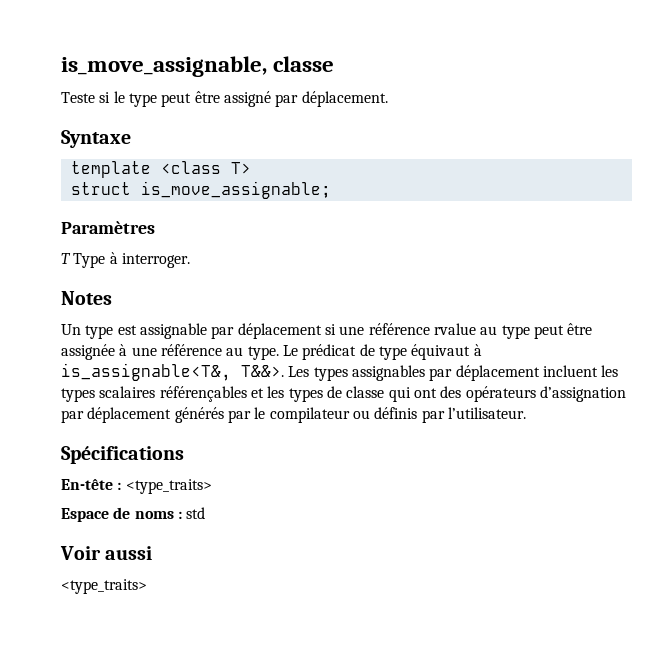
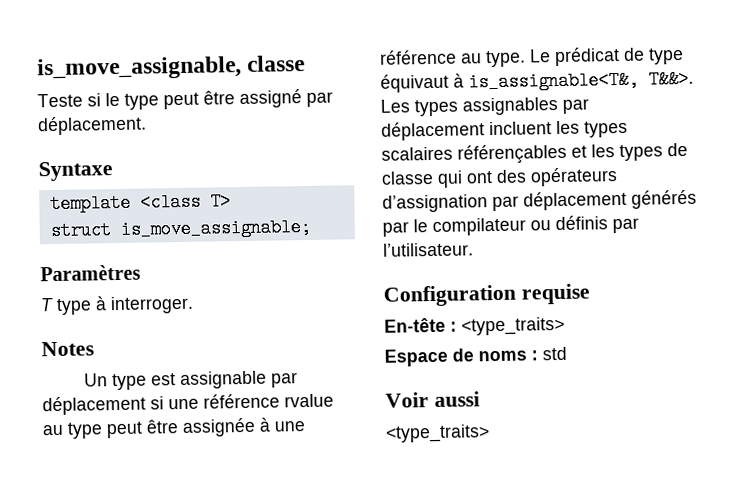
- T Type à interroger.
+ T type à interroger.
- Spécifications
+ Configuration requise

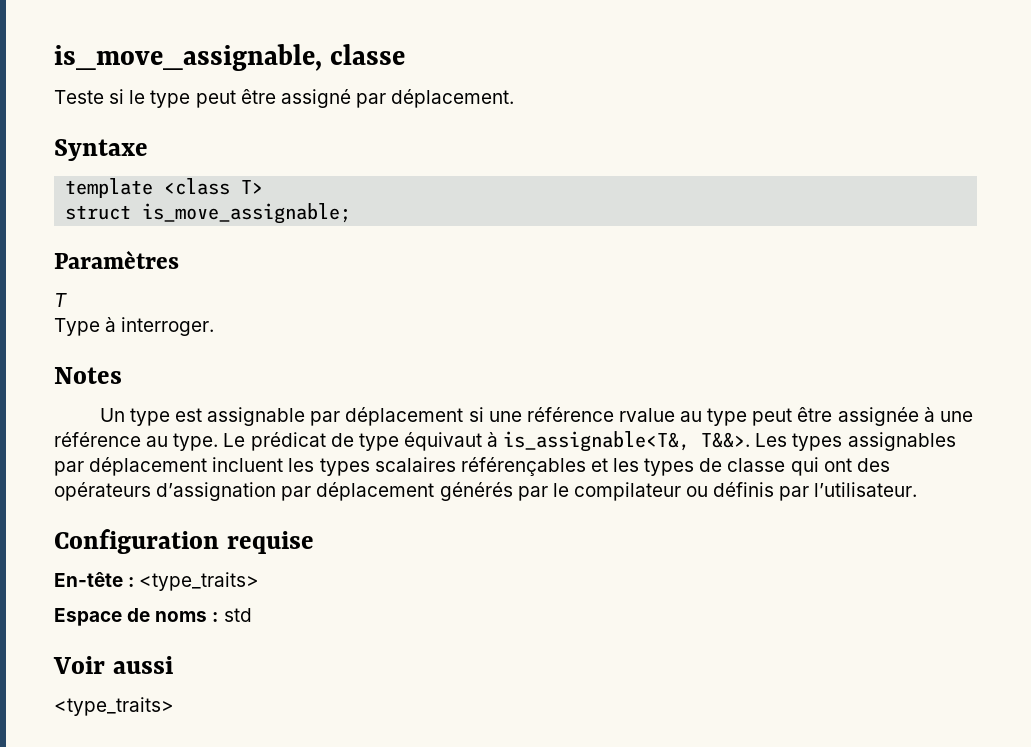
- T type à interroger.
+ T
+ Type à interroger.

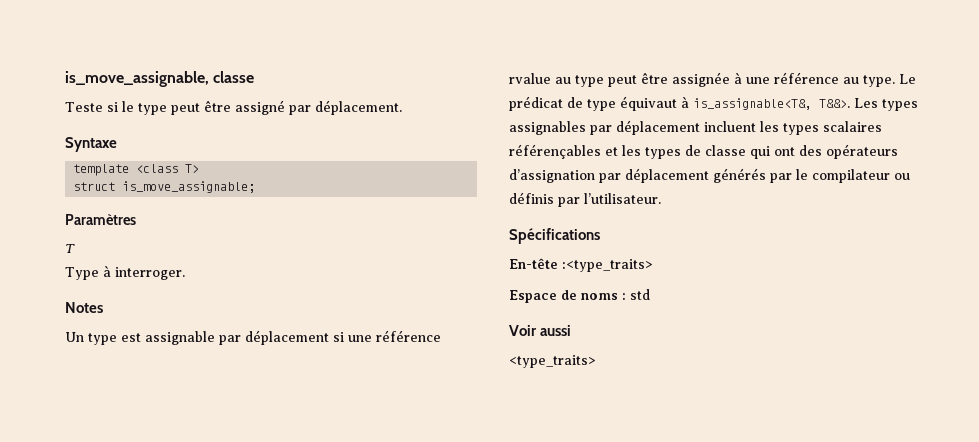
- Configuration requise
+ Spécifications
- En-tête : <type_traits>
+ En-tête :<type_traits>

